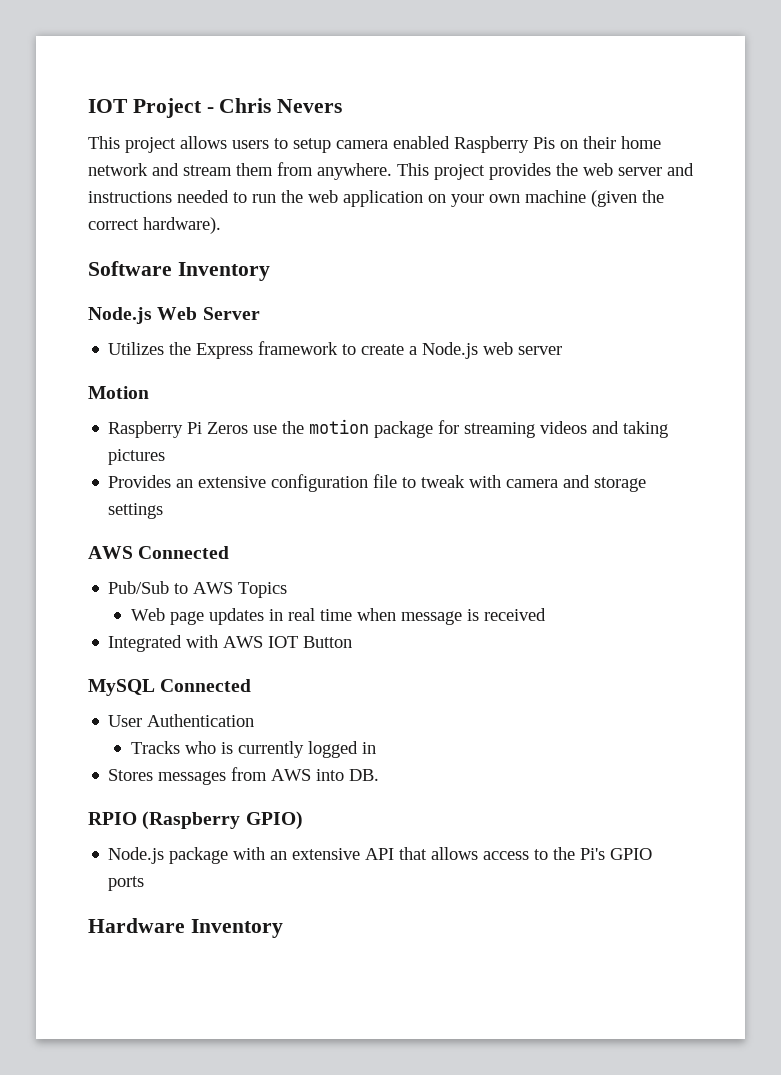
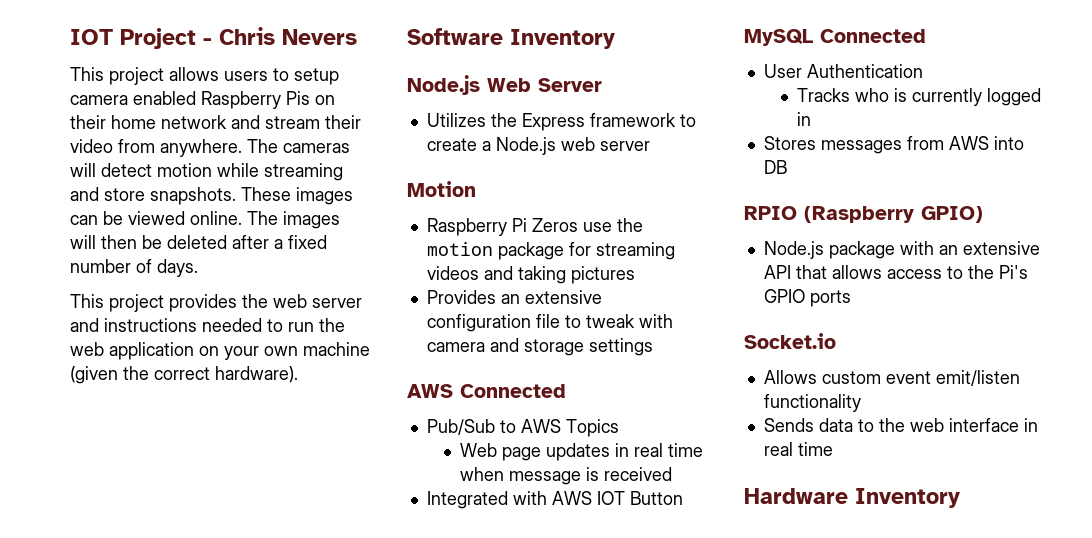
- This project allows users to setup camera enabled Raspberry Pis on their home network and stream them from anywhere. This project provides the web server and instructions needed to run the web application on your own machine (given the correct hardware).
+ This project allows users to setup camera enabled Raspberry Pis on their home network and stream their video from anywhere. The cameras will detect motion while streaming and store snapshots. These images can be viewed online. The images will then be deleted after a fixed number of days.
+ This project provides the web server and instructions needed to run the web application on your own machine (given the correct hardware).
- Stores messages from AWS into DB.
+ Stores messages from AWS into DB
+ Socket.io
+ Allows custom event emit/listen functionality
+ Sends data to the web interface in real time

